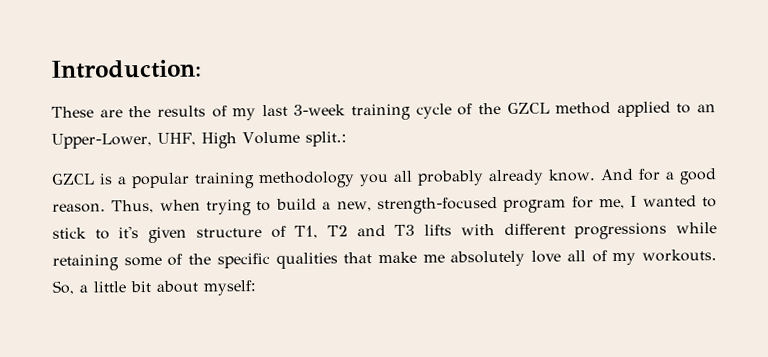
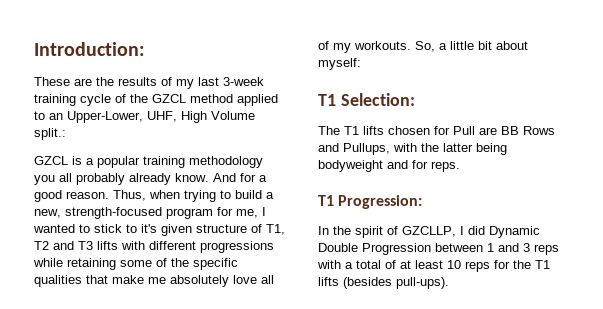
+ T1 Selection:
+ The T1 lifts chosen for Pull are BB Rows and Pullups, with the latter being bodyweight and for reps.
+ T1 Progression:
+ In the spirit of GZCLLP, I did Dynamic Double Progression between 1 and 3 reps with a total of at least 10 reps for the T1 lifts (besides pull-ups).

